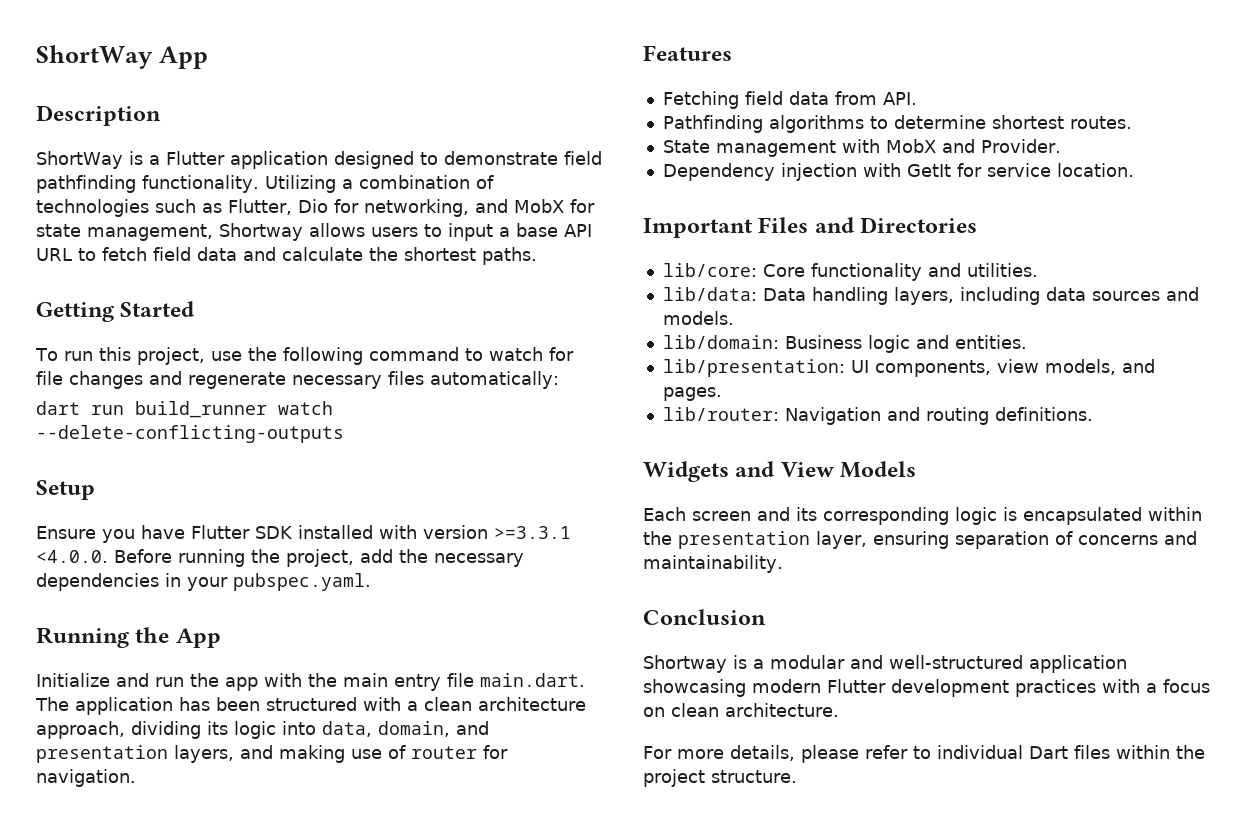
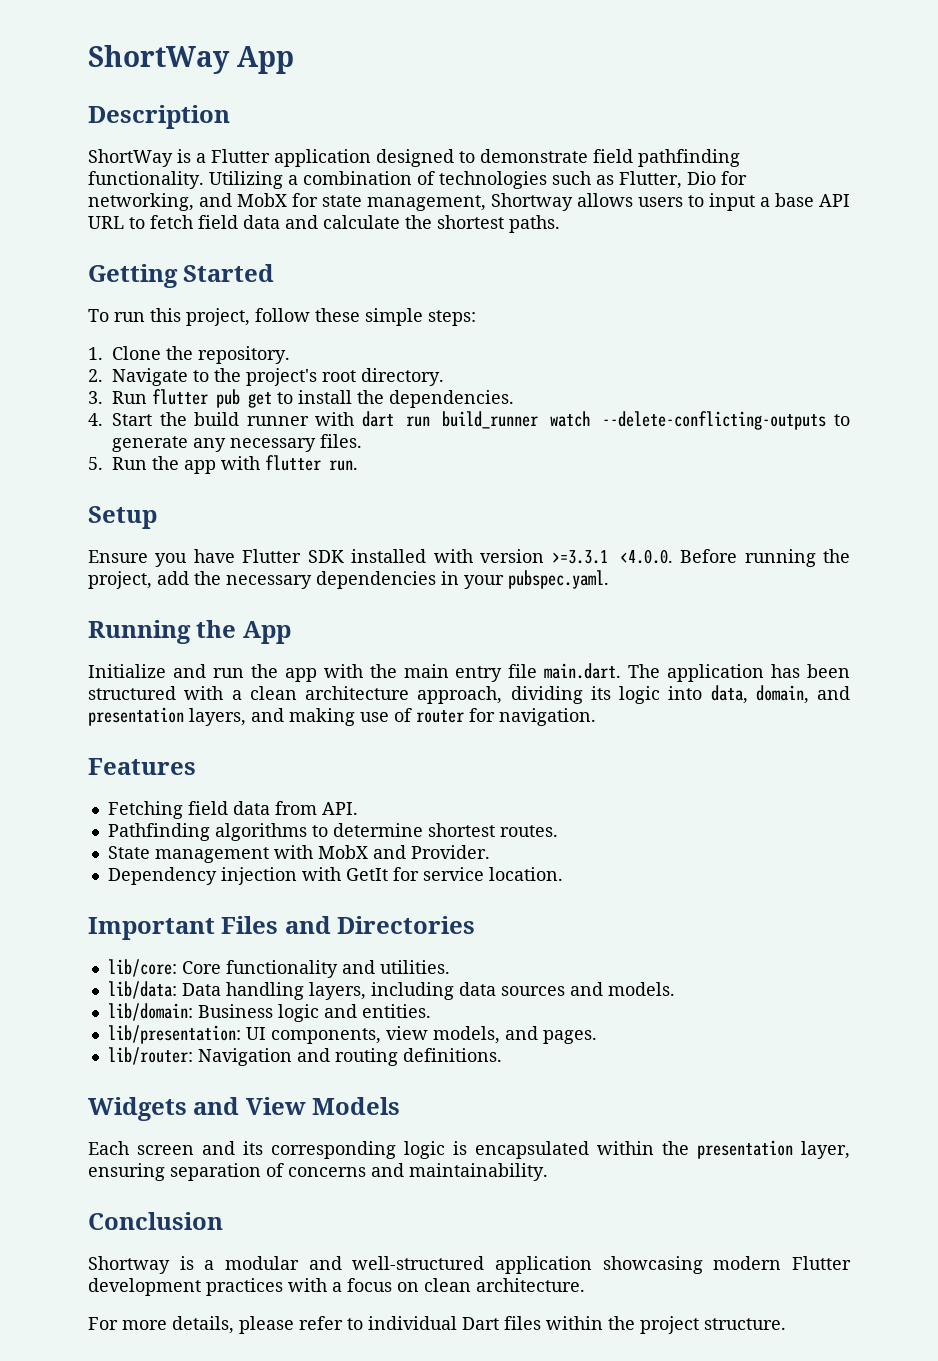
- To run this project, use the following command to watch for file changes and regenerate necessary files automatically:
- dart run build_runner watch --delete-conflicting-outputs
+ To run this project, follow these simple steps:
+ 1. Clone the repository.
+ 2. Navigate to the project's root directory.
+ 3. Run flutter pub get to install the dependencies.
+ 4. Start the build runner with dart run build_runner watch --delete-conflicting-outputs to generate any necessary files.
+ 5. Run the app with flutter run.

